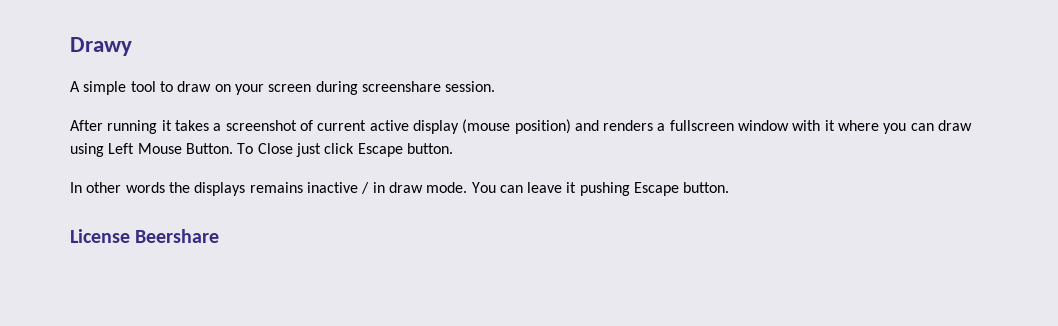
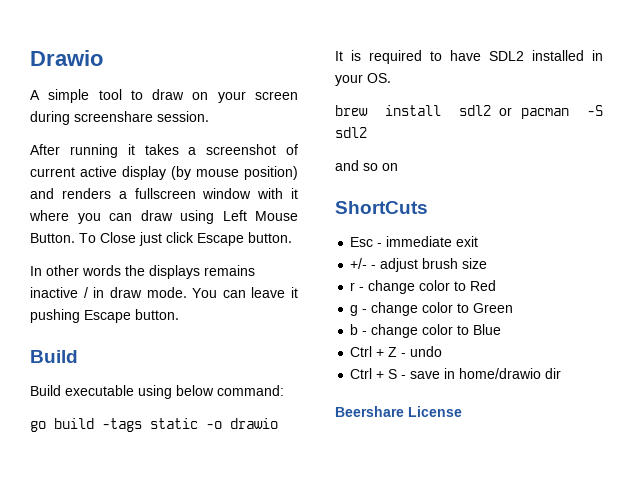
- Drawy
+ Drawio
- After running it takes a screenshot of current active display (mouse position) and renders a fullscreen window with it where you can draw using Left Mouse Button.
+ After running it takes a screenshot of current active display (by mouse position) and renders a fullscreen window with it where you can draw using Left Mouse Button.
  You can leave it pushing Escape button.
- License Beershare
+ Build
+ Build executable using below command:
+ go build -tags static -o drawio
+ It is required to have SDL2 installed in your OS.
+ brew install sdl2 or pacman -S sdl2
+ and so on
+ ShortCuts
+ Esc - immediate exit
+ +/- - adjust brush size
+ r - change color to Red
+ g - change color to Green
+ b - change color to Blue
+ Ctrl + Z - undo
+ Ctrl + S - save in home/drawio dir
+ Beershare License

